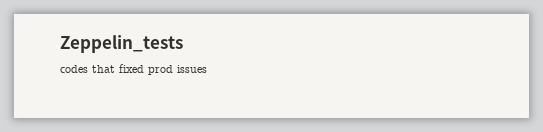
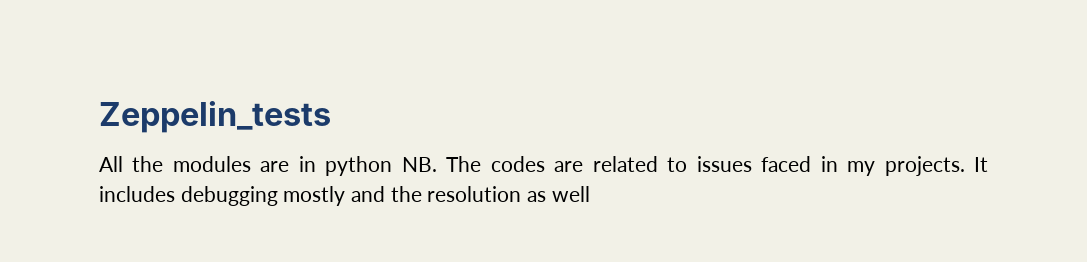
- codes that fixed prod issues
+ All the modules are in python NB. The codes are related to issues faced in my projects. It includes debugging mostly and the resolution as well

